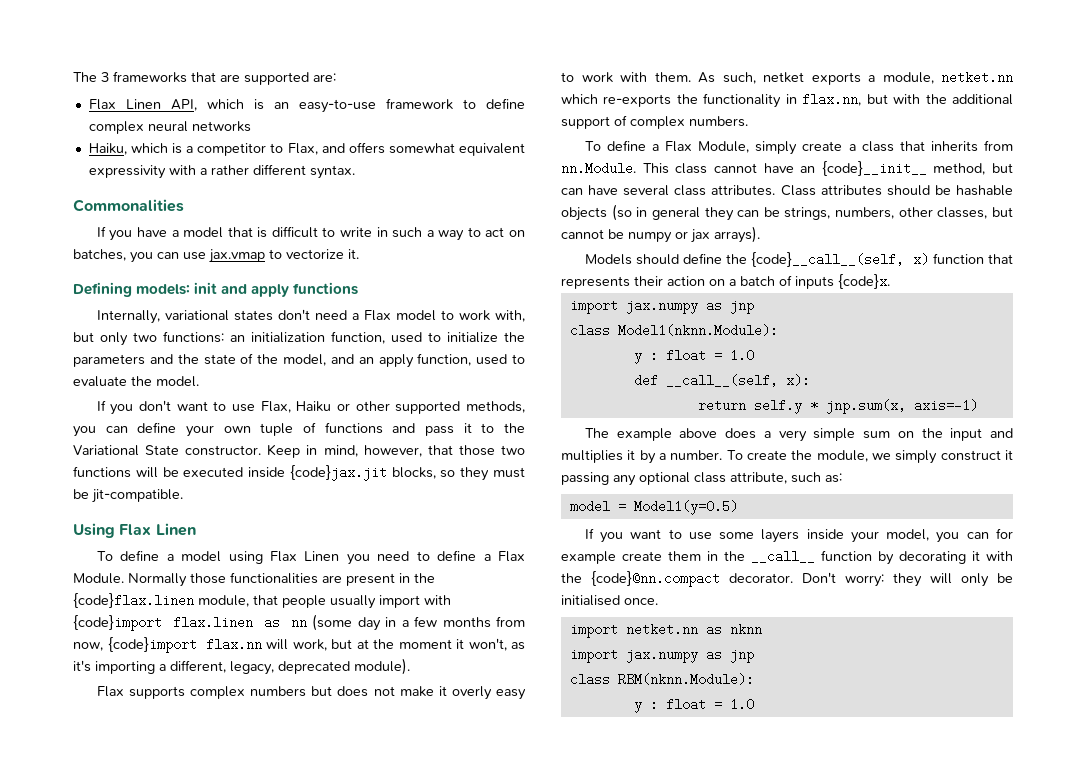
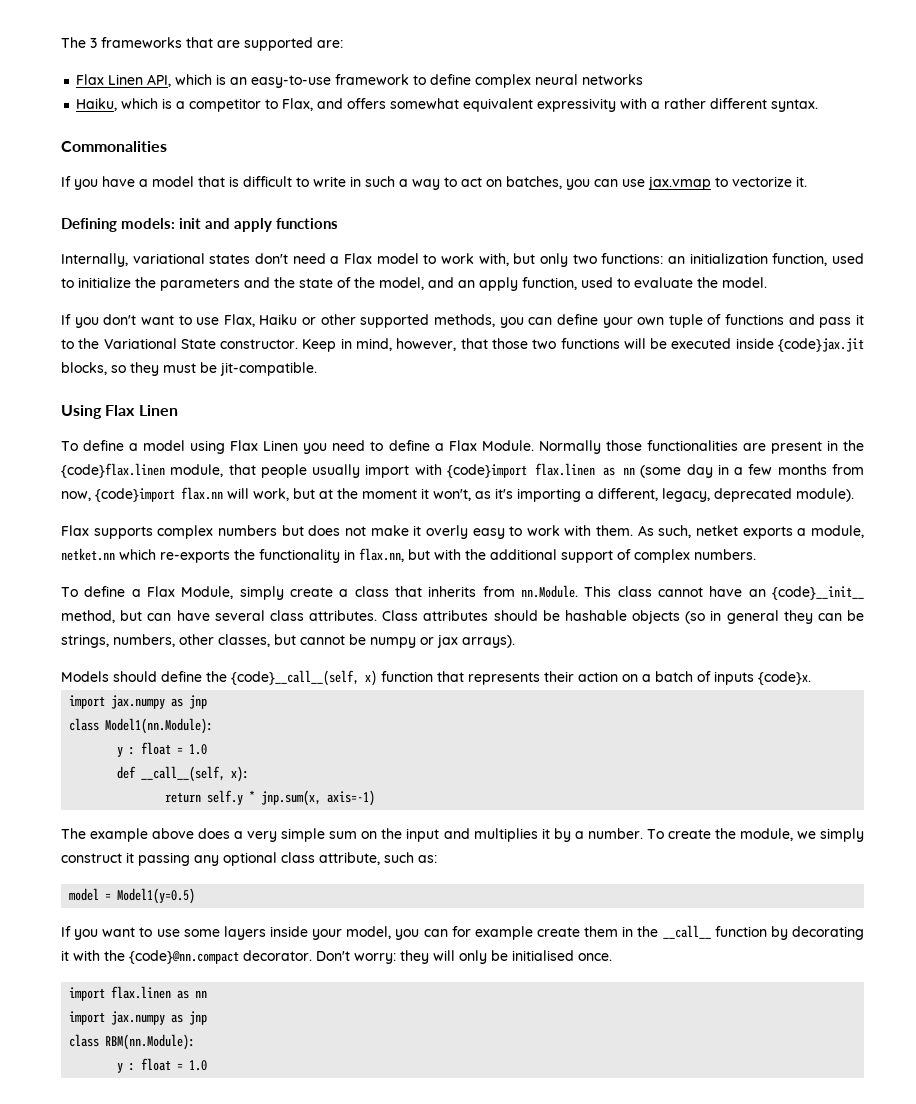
- class Model1(nknn.Module):
+ class Model1(nn.Module):
- import netket.nn as nknn
+ import flax.linen as nn
  import jax.numpy as jnp
- class RBM(nknn.Module):
+ class RBM(nn.Module):

